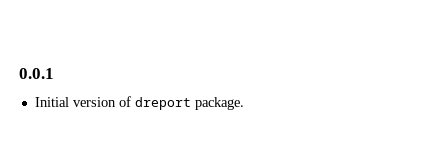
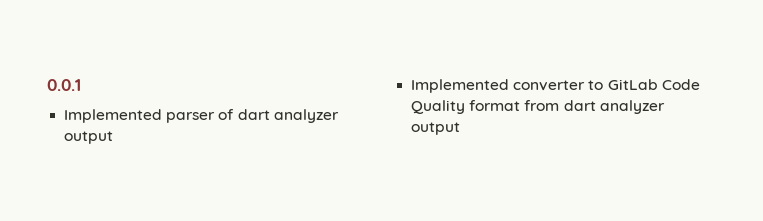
- Initial version of dreport package.
+ Implemented parser of dart analyzer output
+ Implemented converter to GitLab Code Quality format from dart analyzer output

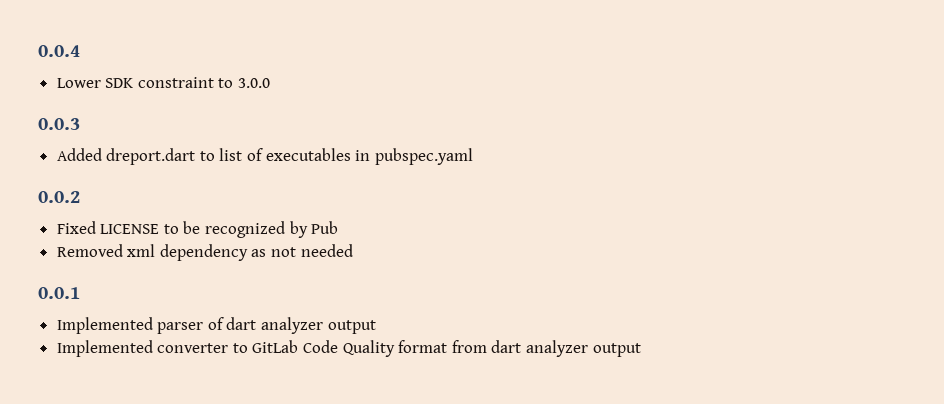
+ 0.0.4
+ Lower SDK constraint to 3.0.0
+ 0.0.3
+ Added dreport.dart to list of executables in pubspec.yaml
+ 0.0.2
+ Fixed LICENSE to be recognized by Pub
+ Removed xml dependency as not needed

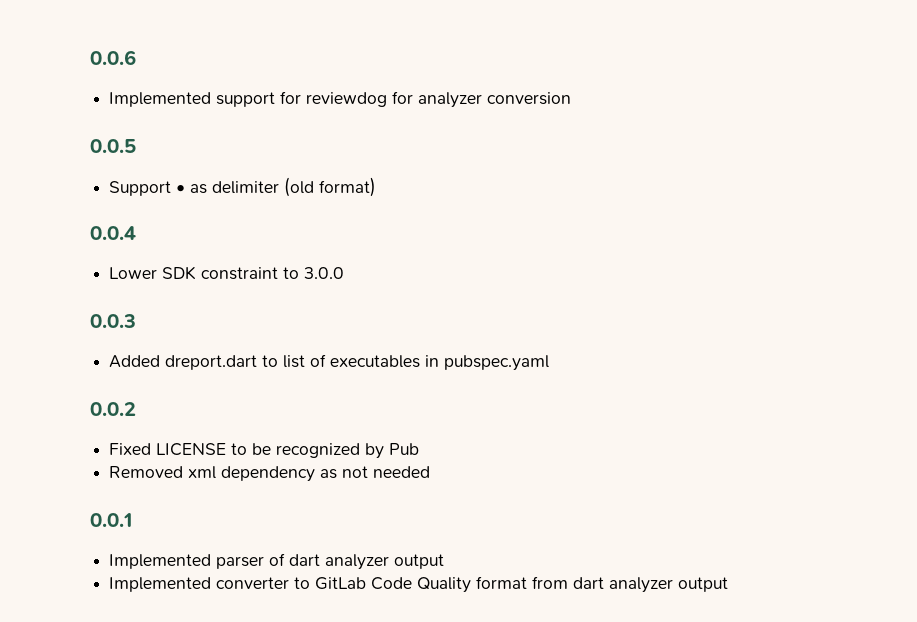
+ 0.0.6
+ Implemented support for reviewdog for analyzer conversion
+ 0.0.5
+ Support • as delimiter (old format)

